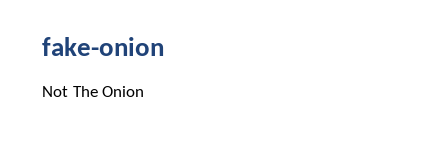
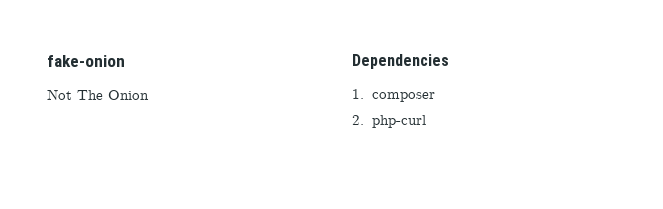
+ Dependencies
+ 1. composer
+ 2. php-curl

